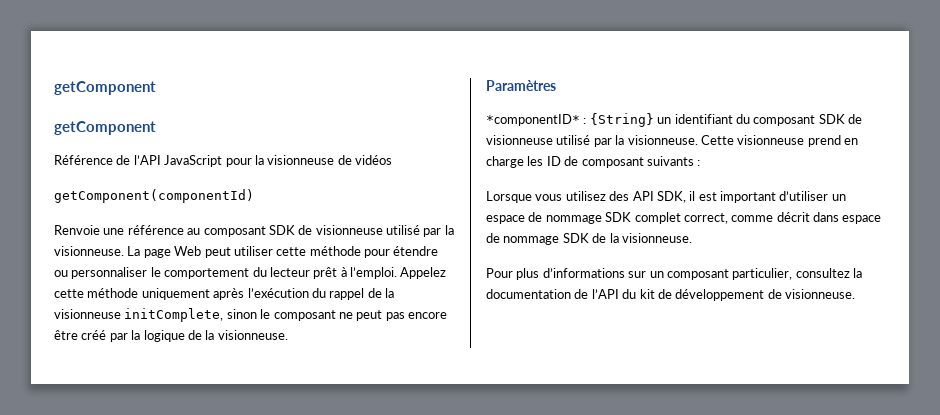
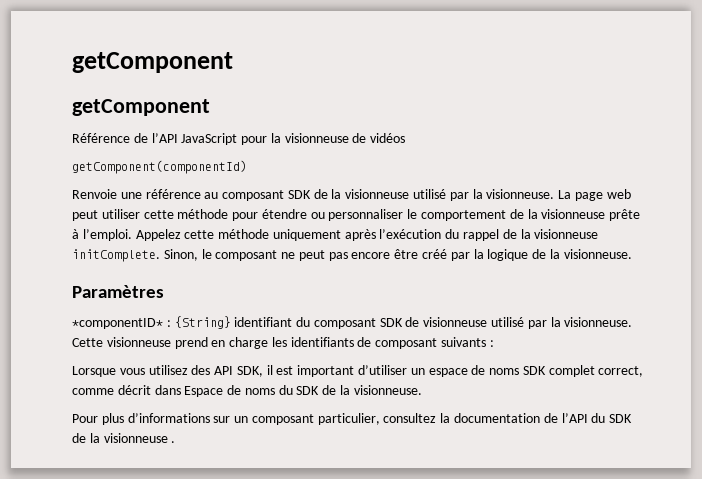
- Renvoie une référence au composant SDK de visionneuse utilisé par la visionneuse.
+ Renvoie une référence au composant SDK de la visionneuse utilisé par la visionneuse.
- La page Web peut utiliser cette méthode pour étendre ou personnaliser le comportement du lecteur prêt à l’emploi.
+ La page web peut utiliser cette méthode pour étendre ou personnaliser le comportement de la visionneuse prête à l’emploi.
- Appelez cette méthode uniquement après l’exécution du rappel de la visionneuse initComplete, sinon le composant ne peut pas encore être créé par la logique de la visionneuse.
+ Appelez cette méthode uniquement après l’exécution du rappel de la visionneuse initComplete. Sinon, le composant ne peut pas encore être créé par la logique de la visionneuse.
- *componentID* : {String} un identifiant du composant SDK de visionneuse utilisé par la visionneuse.
+ *componentID* : {String} identifiant du composant SDK de visionneuse utilisé par la visionneuse.
- Cette visionneuse prend en charge les ID de composant suivants :
+ Cette visionneuse prend en charge les identifiants de composant suivants :
- Lorsque vous utilisez des API SDK, il est important d’utiliser un espace de nommage SDK complet correct, comme décrit dans espace de nommage SDK de la visionneuse.
+ Lorsque vous utilisez des API SDK, il est important d’utiliser un espace de noms SDK complet correct, comme décrit dans Espace de noms du SDK de la visionneuse.
- Pour plus d’informations sur un composant particulier, consultez la documentation de l’API du kit de développement de visionneuse.
+ Pour plus d’informations sur un composant particulier, consultez la documentation de l’API du SDK de la visionneuse .

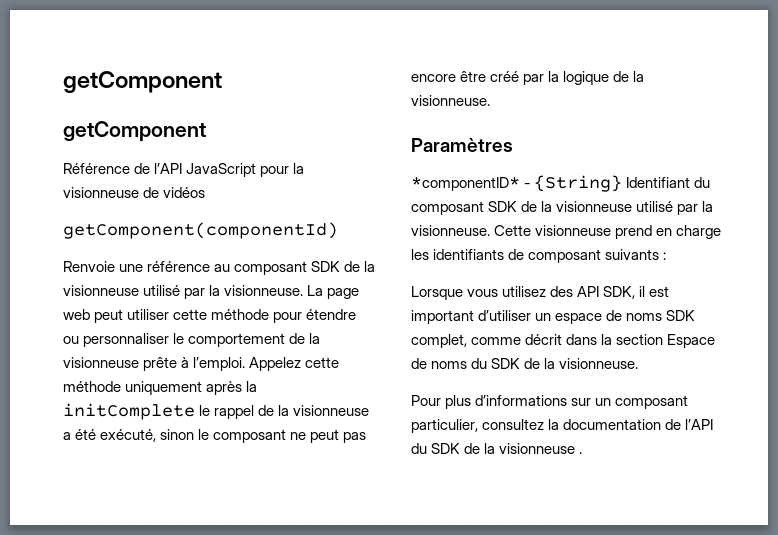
- Appelez cette méthode uniquement après l’exécution du rappel de la visionneuse initComplete. Sinon, le composant ne peut pas encore être créé par la logique de la visionneuse.
+ Appelez cette méthode uniquement après la initComplete le rappel de la visionneuse a été exécuté, sinon le composant ne peut pas encore être créé par la logique de la visionneuse.
- *componentID* : {String} identifiant du composant SDK de visionneuse utilisé par la visionneuse.
+ *componentID* - {String} Identifiant du composant SDK de la visionneuse utilisé par la visionneuse.
- Lorsque vous utilisez des API SDK, il est important d’utiliser un espace de noms SDK complet correct, comme décrit dans Espace de noms du SDK de la visionneuse.
+ Lorsque vous utilisez des API SDK, il est important d’utiliser un espace de noms SDK complet, comme décrit dans la section Espace de noms du SDK de la visionneuse.

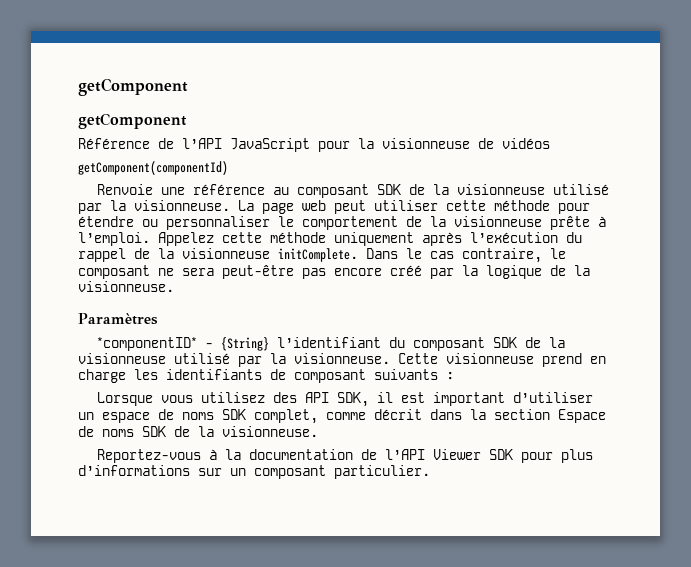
- Appelez cette méthode uniquement après la initComplete le rappel de la visionneuse a été exécuté, sinon le composant ne peut pas encore être créé par la logique de la visionneuse.
+ Appelez cette méthode uniquement après l’exécution du rappel de la visionneuse initComplete. Dans le cas contraire, le composant ne sera peut-être pas encore créé par la logique de la visionneuse.
- *componentID* - {String} Identifiant du composant SDK de la visionneuse utilisé par la visionneuse.
+ *componentID* - {String} l’identifiant du composant SDK de la visionneuse utilisé par la visionneuse.
- Lorsque vous utilisez des API SDK, il est important d’utiliser un espace de noms SDK complet, comme décrit dans la section Espace de noms du SDK de la visionneuse.
+ Lorsque vous utilisez des API SDK, il est important d’utiliser un espace de noms SDK complet, comme décrit dans la section Espace de noms SDK de la visionneuse.
- Pour plus d’informations sur un composant particulier, consultez la documentation de l’API du SDK de la visionneuse .
+ Reportez-vous à la documentation de l’API Viewer SDK pour plus d’informations sur un composant particulier.

